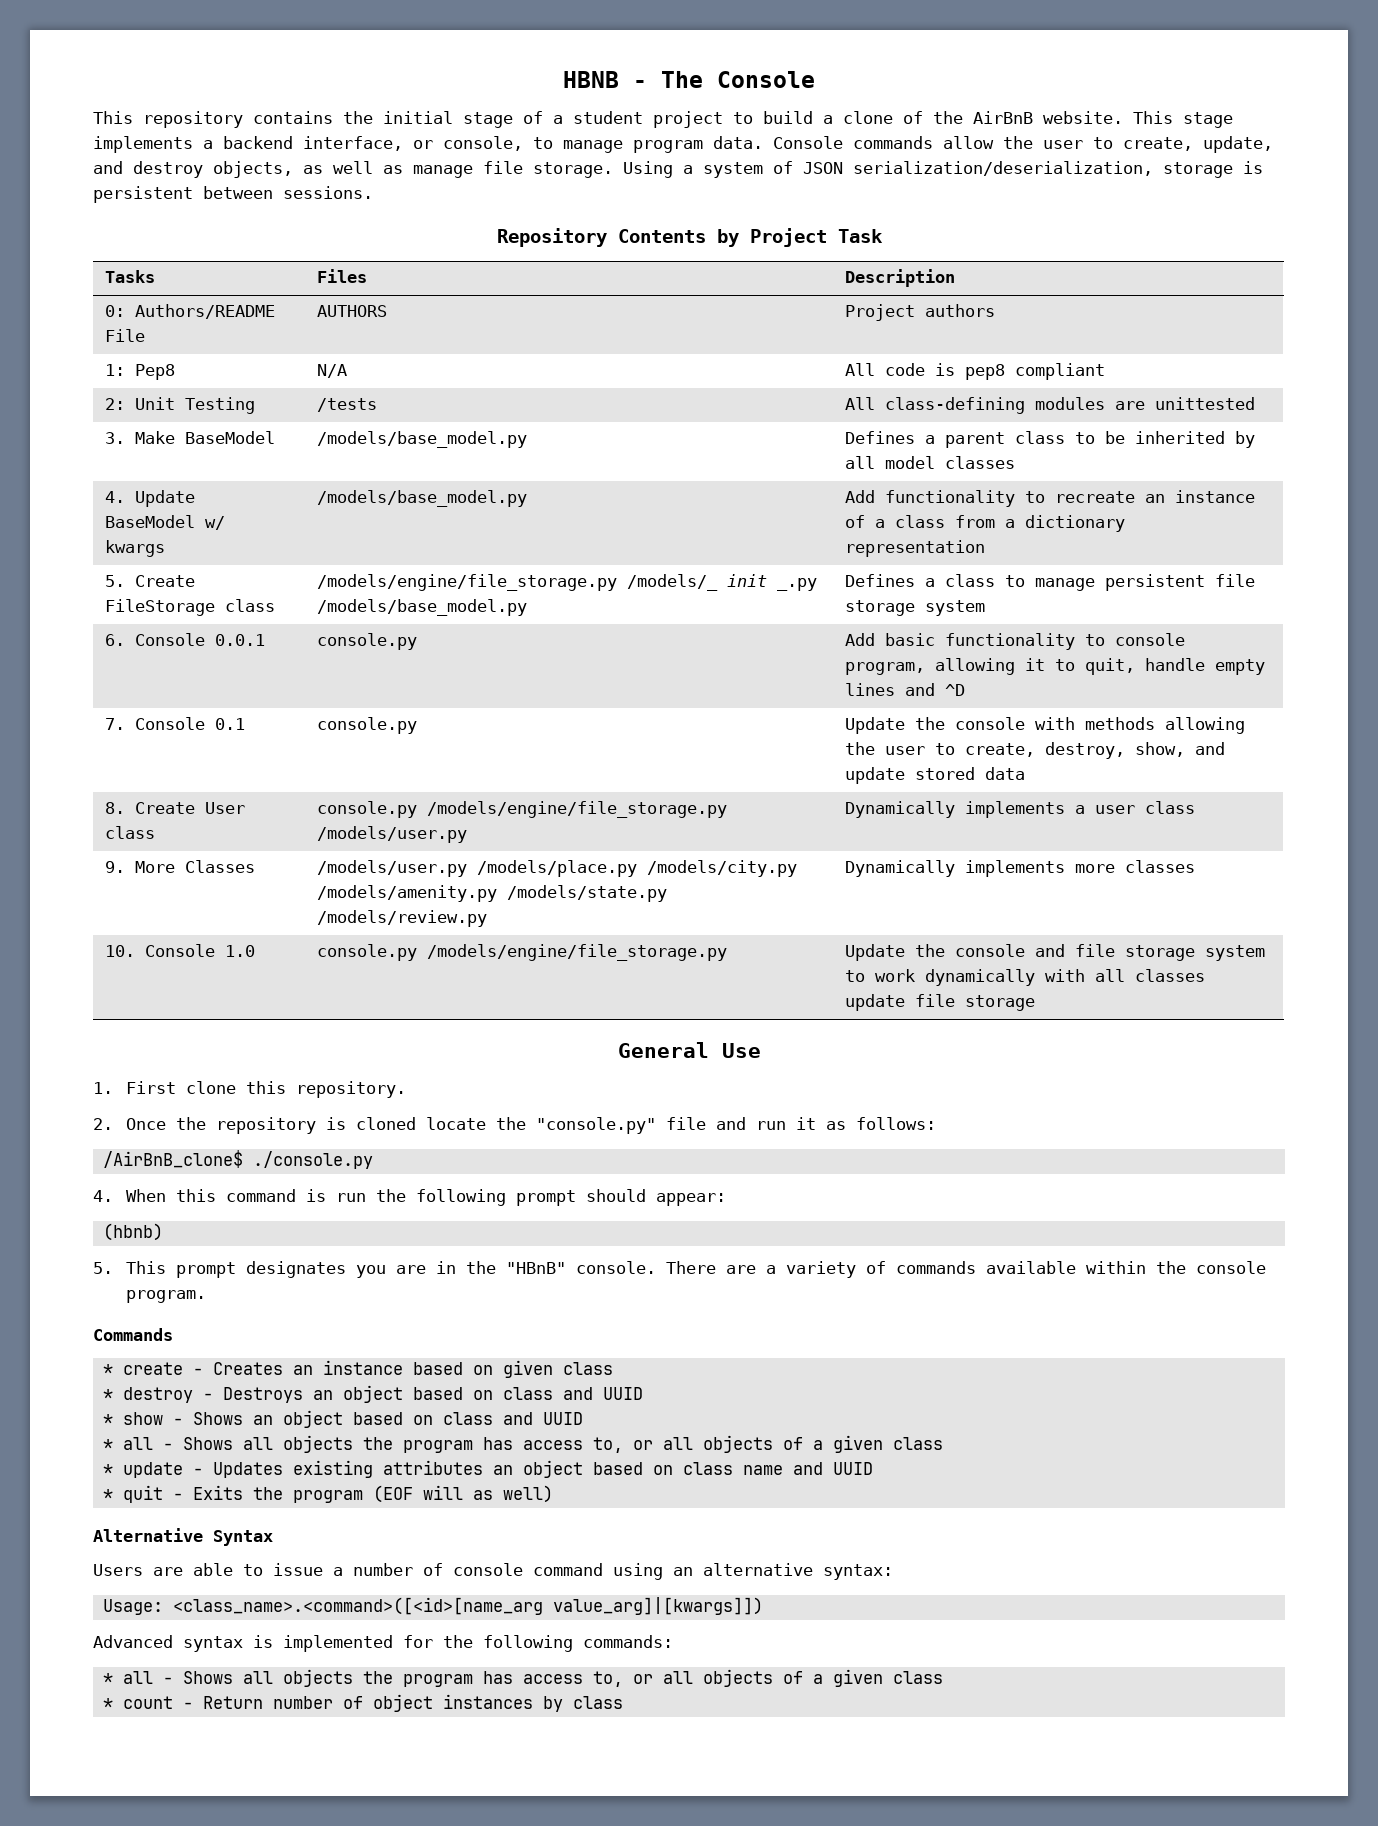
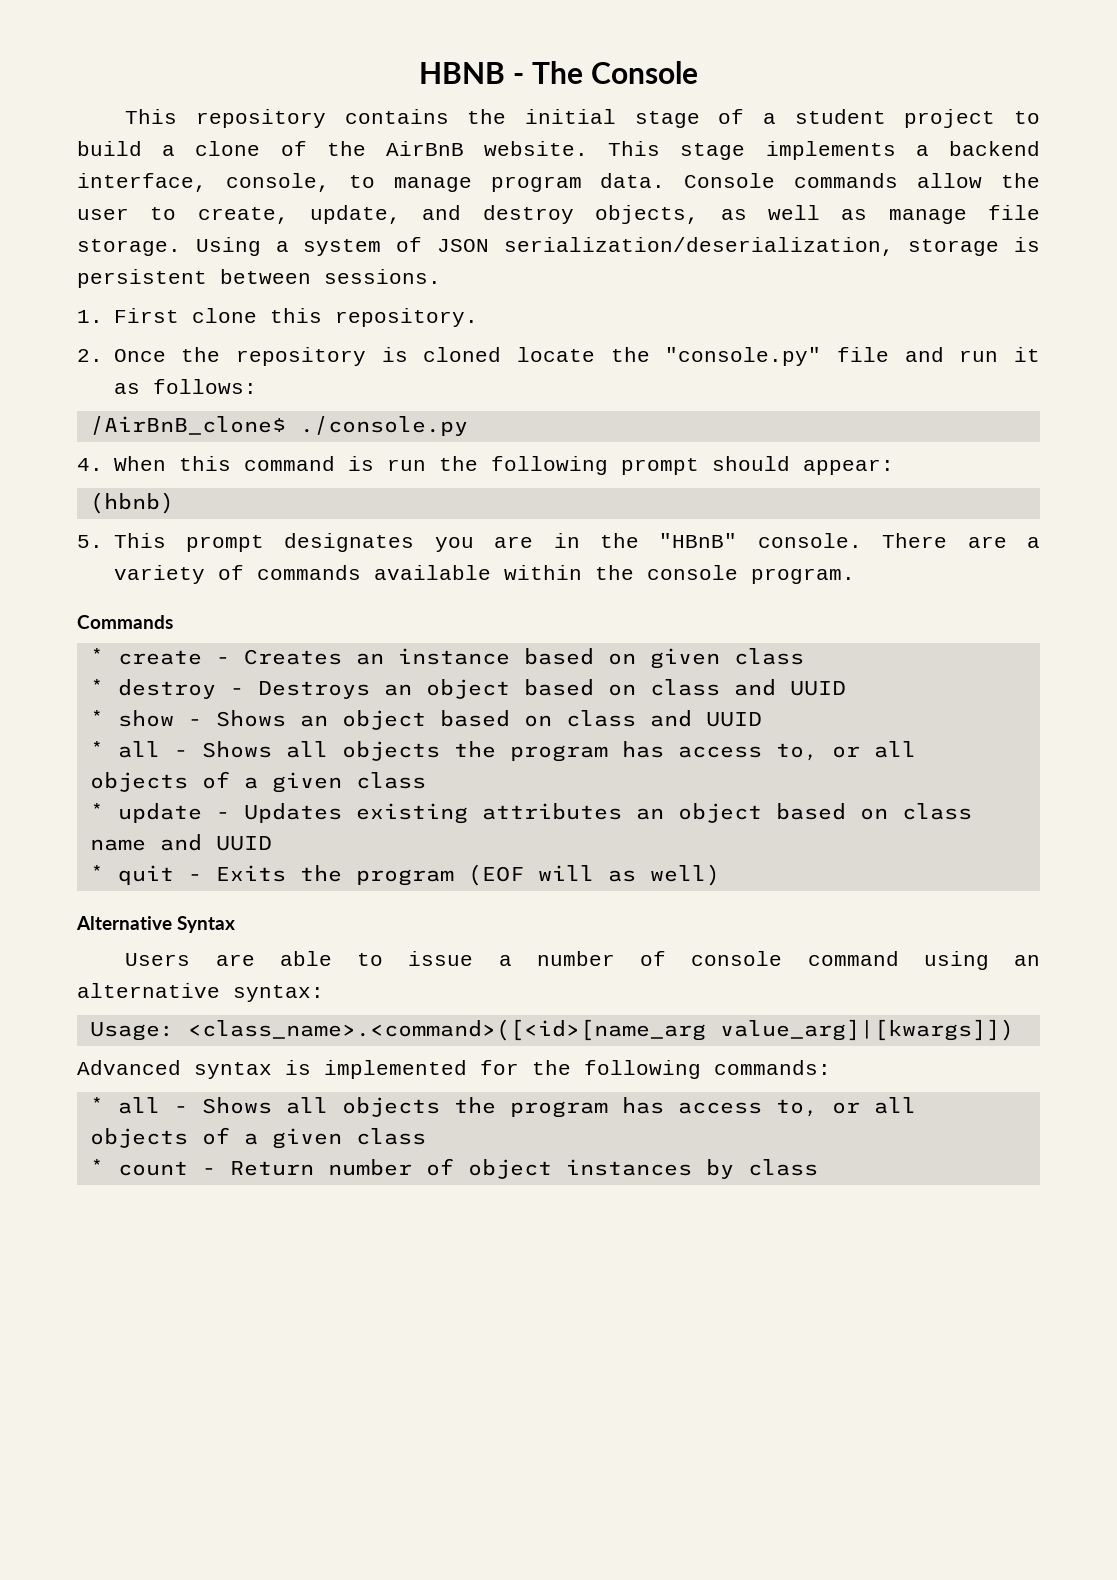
- This stage implements a backend interface, or console, to manage program data.
+ This stage implements a backend interface, console, to manage program data.
- Repository Contents by Project Task
- Tasks | Files | Description
- 0: Authors/README File | AUTHORS | Project authors
- 1: Pep8 | N/A | All code is pep8 compliant
- 2: Unit Testing | /tests | All class-defining modules are unittested
- 3. Make BaseModel | /models/base_model.py | Defines a parent class to be inherited by all model classes
- 4. Update BaseModel w/ kwargs | /models/base_model.py | Add functionality to recreate an instance of a class from a dictionary representation
- 5. Create FileStorage class | /models/engine/file_storage.py /models/_ init _.py /models/base_model.py | Defines a class to manage persistent file storage system
- 6. Console 0.0.1 | console.py | Add basic functionality to console program, allowing it to quit, handle empty lines and ^D
- 7. Console 0.1 | console.py | Update the console with methods allowing the user to create, destroy, show, and update stored data
- 8. Create User class | console.py /models/engine/file_storage.py /models/user.py | Dynamically implements a user class
- 9. More Classes | /models/user.py /models/place.py /models/city.py /models/amenity.py /models/state.py /models/review.py | Dynamically implements more classes
- 10. Console 1.0 | console.py /models/engine/file_storage.py | Update the console and file storage system to work dynamically with all classes update file storage
- General Use

